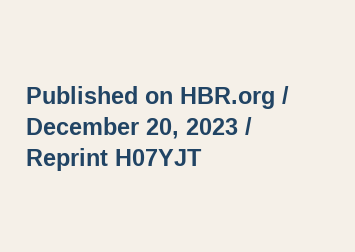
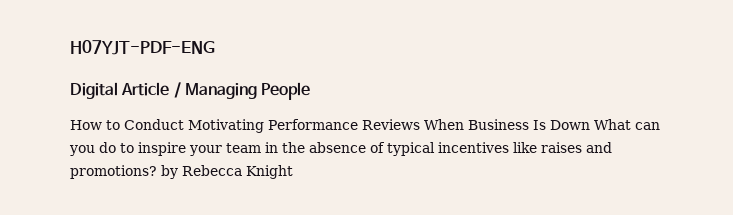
- Published on HBR.org / December 20, 2023 / Reprint H07YJT
+ H07YJT-PDF-ENG
+ Digital Article / Managing People
+ How to Conduct Motivating Performance Reviews When Business Is Down What can you do to inspire your team in the absence of typical incentives like raises and promotions? by Rebecca Knight

